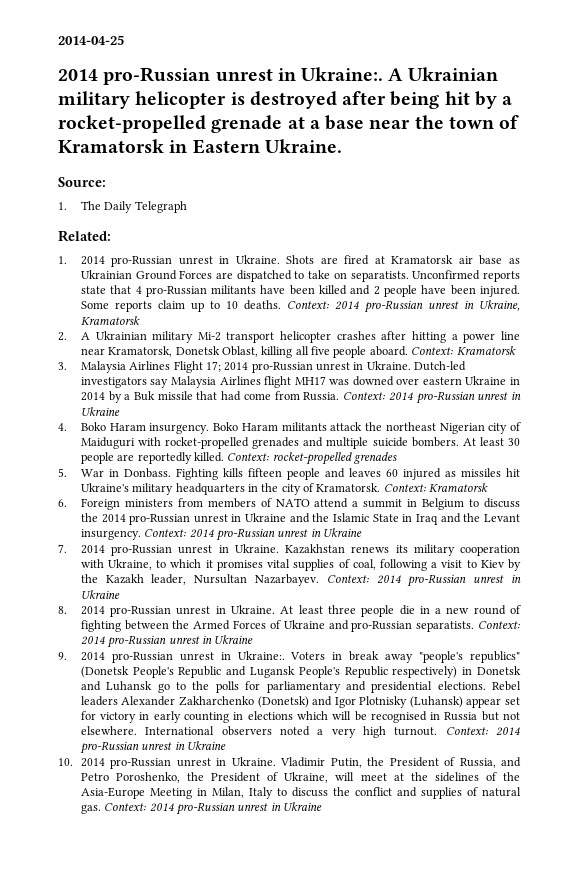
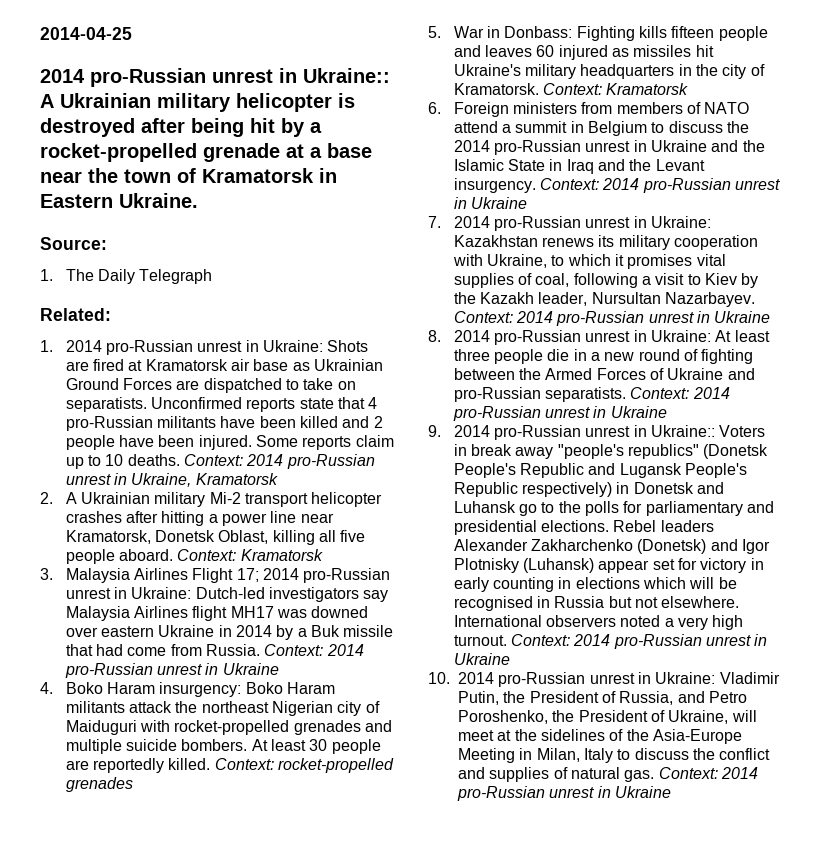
- 2014 pro-Russian unrest in Ukraine:. A Ukrainian military helicopter is destroyed after being hit by a rocket-propelled grenade at a base near the town of Kramatorsk in Eastern Ukraine.
+ 2014 pro-Russian unrest in Ukraine:: A Ukrainian military helicopter is destroyed after being hit by a rocket-propelled grenade at a base near the town of Kramatorsk in Eastern Ukraine.
- 1. 2014 pro-Russian unrest in Ukraine. Shots are fired at Kramatorsk air base as Ukrainian Ground Forces are dispatched to take on separatists.
+ 1. 2014 pro-Russian unrest in Ukraine: Shots are fired at Kramatorsk air base as Ukrainian Ground Forces are dispatched to take on separatists.
- 3. Malaysia Airlines Flight 17; 2014 pro-Russian unrest in Ukraine. Dutch-led investigators say Malaysia Airlines flight MH17 was downed over eastern Ukraine in 2014 by a Buk missile that had come from Russia.
+ 3. Malaysia Airlines Flight 17; 2014 pro-Russian unrest in Ukraine: Dutch-led investigators say Malaysia Airlines flight MH17 was downed over eastern Ukraine in 2014 by a Buk missile that had come from Russia.
- 4. Boko Haram insurgency. Boko Haram militants attack the northeast Nigerian city of Maiduguri with rocket-propelled grenades and multiple suicide bombers.
+ 4. Boko Haram insurgency: Boko Haram militants attack the northeast Nigerian city of Maiduguri with rocket-propelled grenades and multiple suicide bombers.
- 5. War in Donbass. Fighting kills fifteen people and leaves 60 injured as missiles hit Ukraine's military headquarters in the city of Kramatorsk.
+ 5. War in Donbass: Fighting kills fifteen people and leaves 60 injured as missiles hit Ukraine's military headquarters in the city of Kramatorsk.
- 7. 2014 pro-Russian unrest in Ukraine. Kazakhstan renews its military cooperation with Ukraine, to which it promises vital supplies of coal, following a visit to Kiev by the Kazakh leader, Nursultan Nazarbayev.
+ 7. 2014 pro-Russian unrest in Ukraine: Kazakhstan renews its military cooperation with Ukraine, to which it promises vital supplies of coal, following a visit to Kiev by the Kazakh leader, Nursultan Nazarbayev.
- 8. 2014 pro-Russian unrest in Ukraine. At least three people die in a new round of fighting between the Armed Forces of Ukraine and pro-Russian separatists.
+ 8. 2014 pro-Russian unrest in Ukraine: At least three people die in a new round of fighting between the Armed Forces of Ukraine and pro-Russian separatists.
- 9. 2014 pro-Russian unrest in Ukraine:. Voters in break away "people's republics" (Donetsk People's Republic and Lugansk People's Republic respectively) in Donetsk and Luhansk go to the polls for parliamentary and presidential elections.
+ 9. 2014 pro-Russian unrest in Ukraine:: Voters in break away "people's republics" (Donetsk People's Republic and Lugansk People's Republic respectively) in Donetsk and Luhansk go to the polls for parliamentary and presidential elections.
- 10. 2014 pro-Russian unrest in Ukraine. Vladimir Putin, the President of Russia, and Petro Poroshenko, the President of Ukraine, will meet at the sidelines of the Asia-Europe Meeting in Milan, Italy to discuss the conflict and supplies of natural gas.
+ 10. 2014 pro-Russian unrest in Ukraine: Vladimir Putin, the President of Russia, and Petro Poroshenko, the President of Ukraine, will meet at the sidelines of the Asia-Europe Meeting in Milan, Italy to discuss the conflict and supplies of natural gas.

